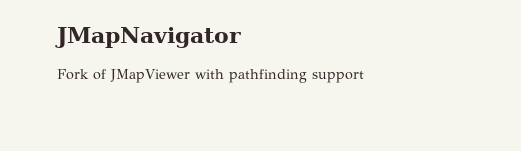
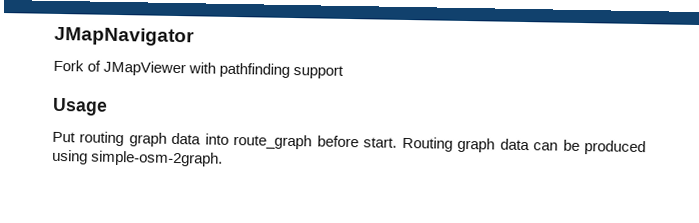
+ Usage
+ Put routing graph data into route_graph before start. Routing graph data can be produced using simple-osm-2graph.

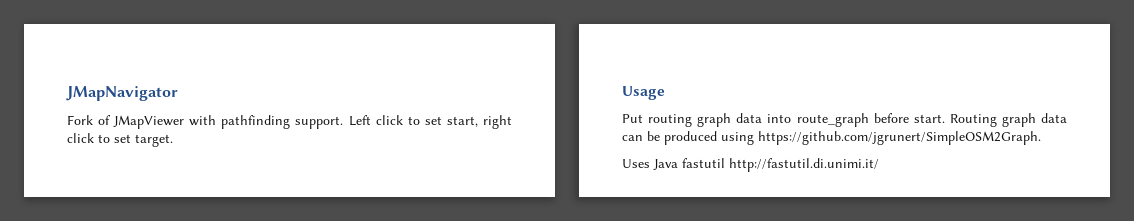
- Fork of JMapViewer with pathfinding support
+ Fork of JMapViewer with pathfinding support. Left click to set start, right click to set target.
- Routing graph data can be produced using simple-osm-2graph.
+ Routing graph data can be produced using https://github.com/jgrunert/SimpleOSM2Graph.
+ Uses Java fastutil http://fastutil.di.unimi.it/

